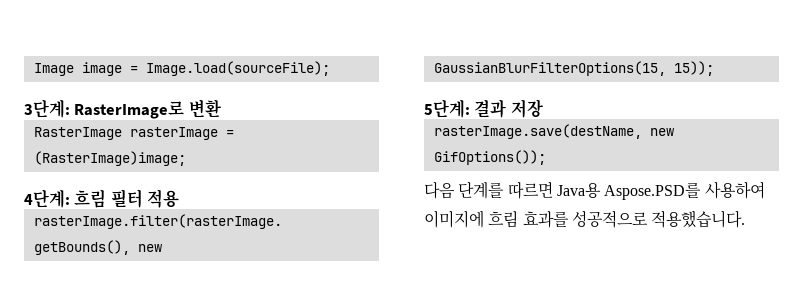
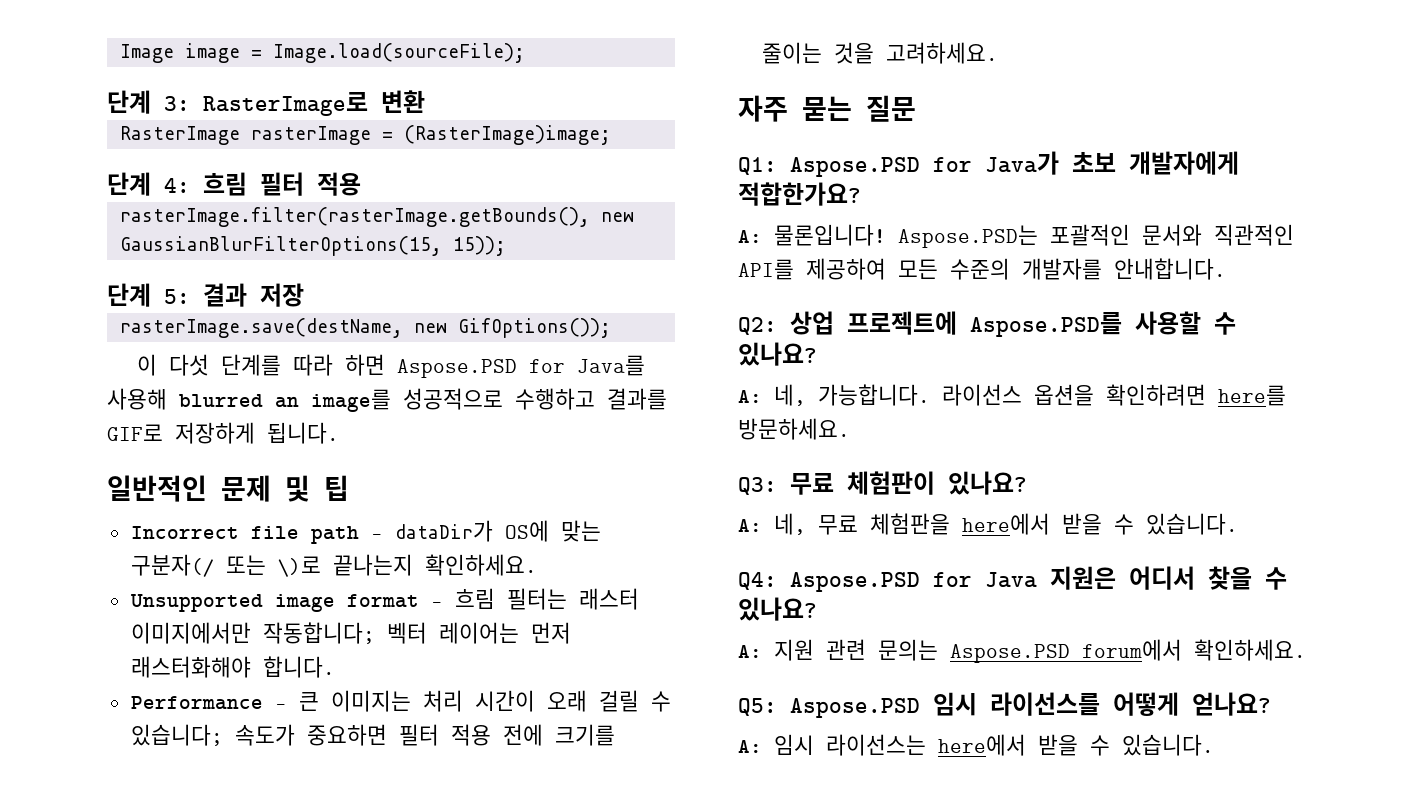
- 3단계: RasterImage로 변환
+ 단계 3: RasterImage로 변환
- 4단계: 흐림 필터 적용
+ 단계 4: 흐림 필터 적용
- 5단계: 결과 저장
+ 단계 5: 결과 저장
- 다음 단계를 따르면 Java용 Aspose.PSD를 사용하여 이미지에 흐림 효과를 성공적으로 적용했습니다.
+ 이 다섯 단계를 따라 하면 Aspose.PSD for Java를 사용해 blurred an image를 성공적으로 수행하고 결과를 GIF로 저장하게 됩니다.
+ 일반적인 문제 및 팁
+ Incorrect file path – dataDir가 OS에 맞는 구분자(/ 또는 \)로 끝나는지 확인하세요.
+ Unsupported image format – 흐림 필터는 래스터 이미지에서만 작동합니다; 벡터 레이어는 먼저 래스터화해야 합니다.
+ Performance – 큰 이미지는 처리 시간이 오래 걸릴 수 있습니다; 속도가 중요하면 필터 적용 전에 크기를 줄이는 것을 고려하세요.
+ 자주 묻는 질문
+ Q1: Aspose.PSD for Java가 초보 개발자에게 적합한가요?
+ A: 물론입니다! Aspose.PSD는 포괄적인 문서와 직관적인 API를 제공하여 모든 수준의 개발자를 안내합니다.
+ Q2: 상업 프로젝트에 Aspose.PSD를 사용할 수 있나요?
+ A: 네, 가능합니다. 라이선스 옵션을 확인하려면 here를 방문하세요.
+ Q3: 무료 체험판이 있나요?
+ A: 네, 무료 체험판을 here에서 받을 수 있습니다.
+ Q4: Aspose.PSD for Java 지원은 어디서 찾을 수 있나요?
+ A: 지원 관련 문의는 Aspose.PSD forum에서 확인하세요.
+ Q5: Aspose.PSD 임시 라이선스를 어떻게 얻나요?
+ A: 임시 라이선스는 here에서 받을 수 있습니다.

